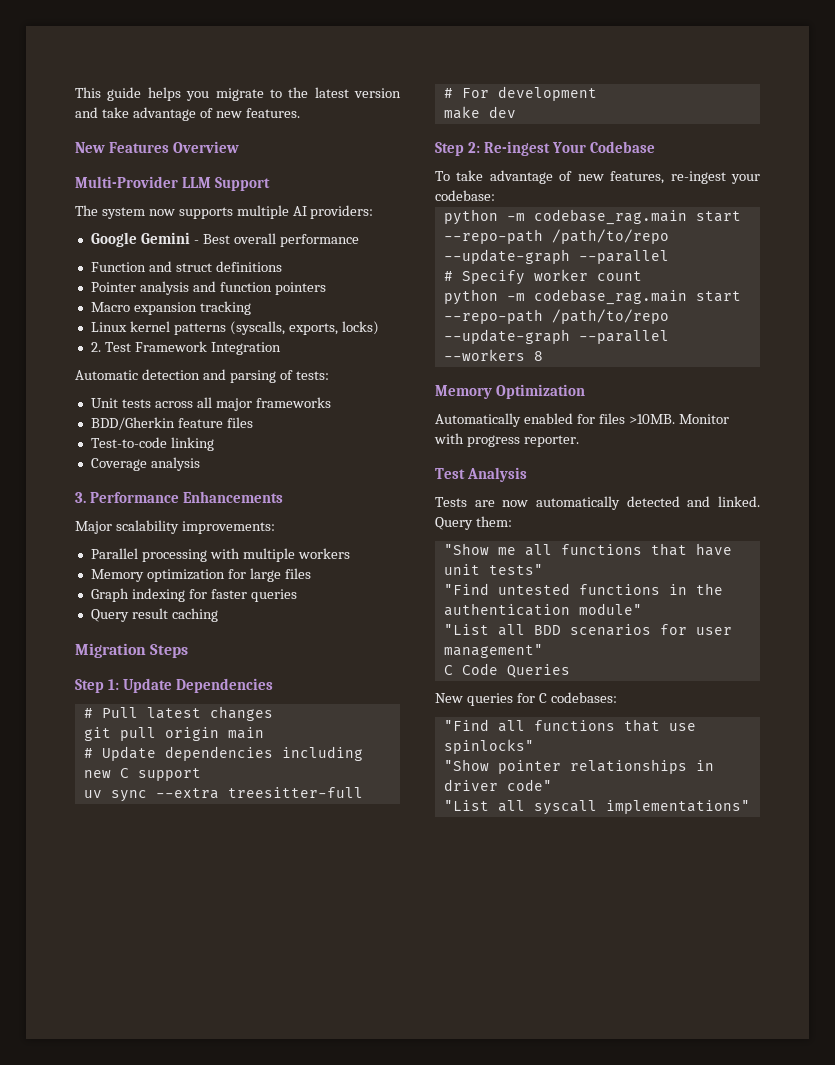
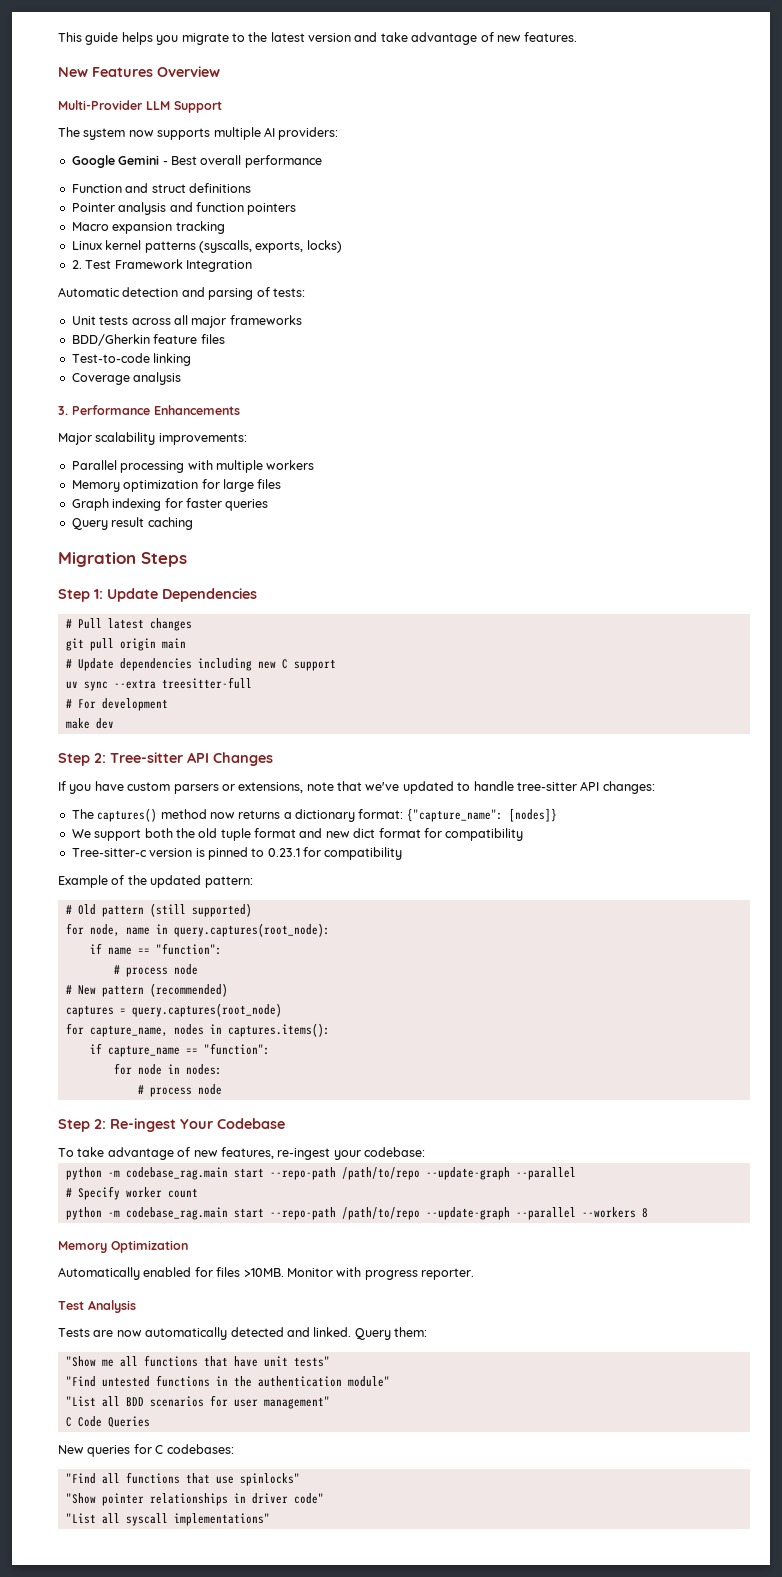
+ Step 2: Tree-sitter API Changes
+ If you have custom parsers or extensions, note that we've updated to handle tree-sitter API changes:
+ The captures() method now returns a dictionary format: {"capture_name": [nodes]}
+ We support both the old tuple format and new dict format for compatibility
+ Tree-sitter-c version is pinned to 0.23.1 for compatibility
+ Example of the updated pattern:
+ # Old pattern (still supported)
+ for node, name in query.captures(root_node):
+ if name == "function":
+ # process node
+ # New pattern (recommended)
+ captures = query.captures(root_node)
+ for capture_name, nodes in captures.items():
+ if capture_name == "function":
+ for node in nodes:
+ # process node

